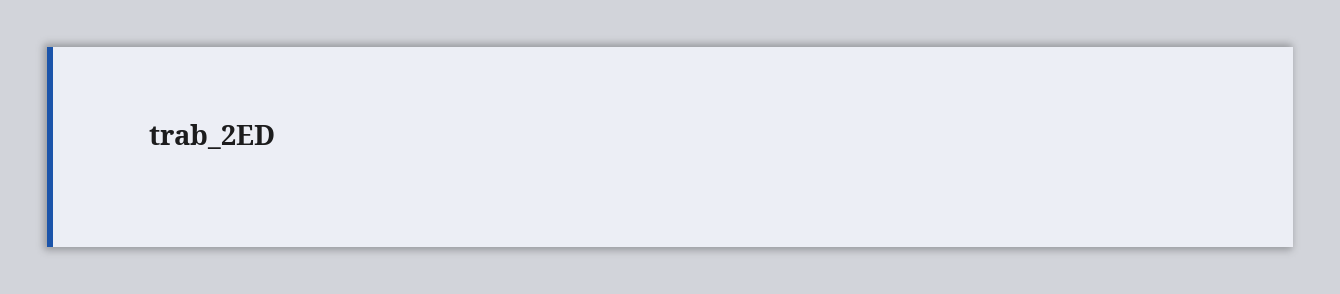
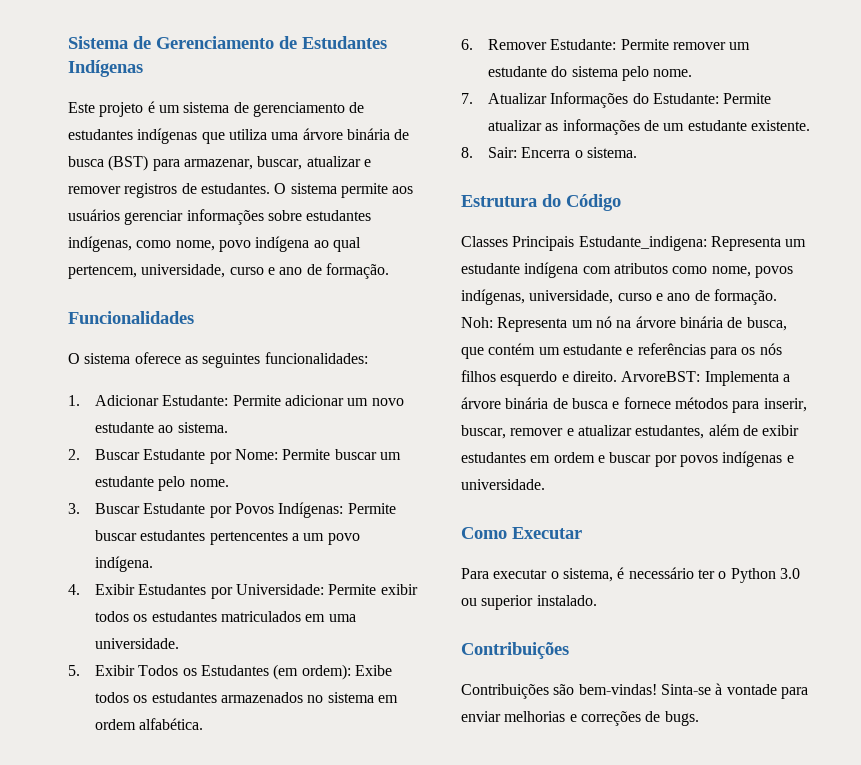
- trab_2ED
+ Sistema de Gerenciamento de Estudantes Indígenas
+ Este projeto é um sistema de gerenciamento de estudantes indígenas que utiliza uma árvore binária de busca (BST) para armazenar, buscar, atualizar e remover registros de estudantes. O sistema permite aos usuários gerenciar informações sobre estudantes indígenas, como nome, povo indígena ao qual pertencem, universidade, curso e ano de formação.
+ Funcionalidades
+ O sistema oferece as seguintes funcionalidades:
+ 1. Adicionar Estudante: Permite adicionar um novo estudante ao sistema.
+ 2. Buscar Estudante por Nome: Permite buscar um estudante pelo nome.
+ 3. Buscar Estudante por Povos Indígenas: Permite buscar estudantes pertencentes a um povo indígena.
+ 4. Exibir Estudantes por Universidade: Permite exibir todos os estudantes matriculados em uma universidade.
+ 5. Exibir Todos os Estudantes (em ordem): Exibe todos os estudantes armazenados no sistema em ordem alfabética.
+ 6. Remover Estudante: Permite remover um estudante do sistema pelo nome.
+ 7. Atualizar Informações do Estudante: Permite atualizar as informações de um estudante existente.
+ 8. Sair: Encerra o sistema.
+ Estrutura do Código
+ Classes Principais Estudante_indigena: Representa um estudante indígena com atributos como nome, povos indígenas, universidade, curso e ano de formação. Noh: Representa um nó na árvore binária de busca, que contém um estudante e referências para os nós filhos esquerdo e direito. ArvoreBST: Implementa a árvore binária de busca e fornece métodos para inserir, buscar, remover e atualizar estudantes, além de exibir estudantes em ordem e buscar por povos indígenas e universidade.
+ Como Executar
+ Para executar o sistema, é necessário ter o Python 3.0 ou superior instalado.
+ Contribuições
+ Contribuições são bem-vindas! Sinta-se à vontade para enviar melhorias e correções de bugs.

